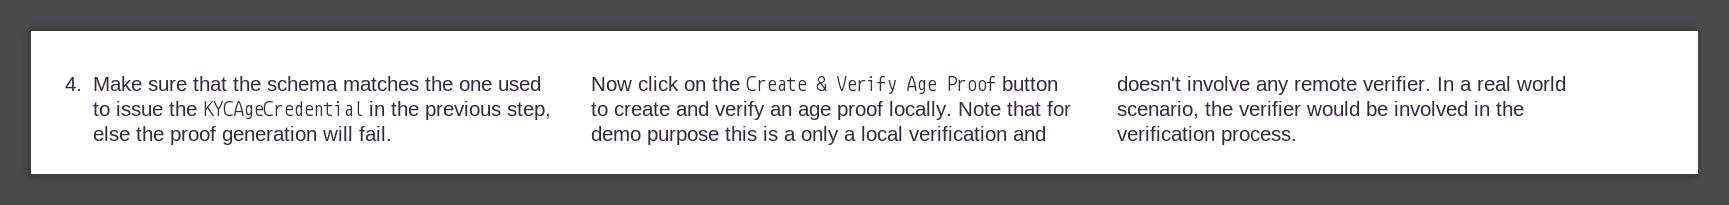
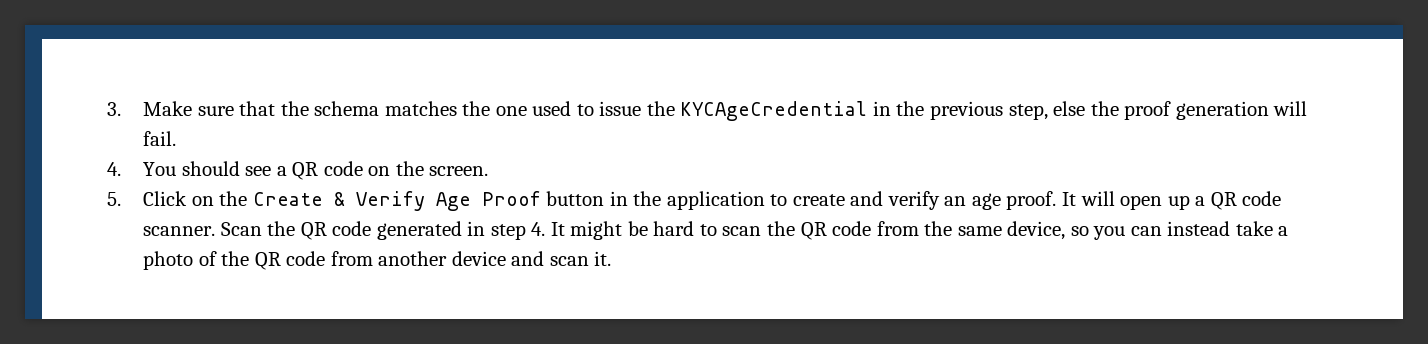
- 4. Make sure that the schema matches the one used to issue the KYCAgeCredential in the previous step, else the proof generation will fail.
+ 3. Make sure that the schema matches the one used to issue the KYCAgeCredential in the previous step, else the proof generation will fail.
- Now click on the Create & Verify Age Proof button to create and verify an age proof locally. Note that for demo purpose this is a only a local verification and doesn't involve any remote verifier. In a real world scenario, the verifier would be involved in the verification process.
+ 4. You should see a QR code on the screen.
+ 5. Click on the Create & Verify Age Proof button in the application to create and verify an age proof. It will open up a QR code scanner. Scan the QR code generated in step 4. It might be hard to scan the QR code from the same device, so you can instead take a photo of the QR code from another device and scan it.

